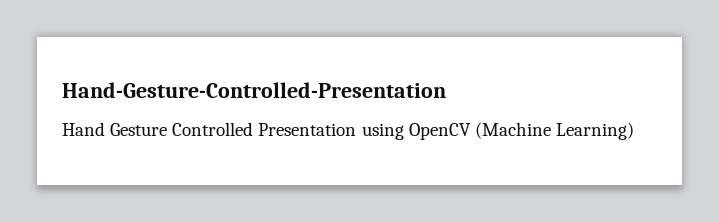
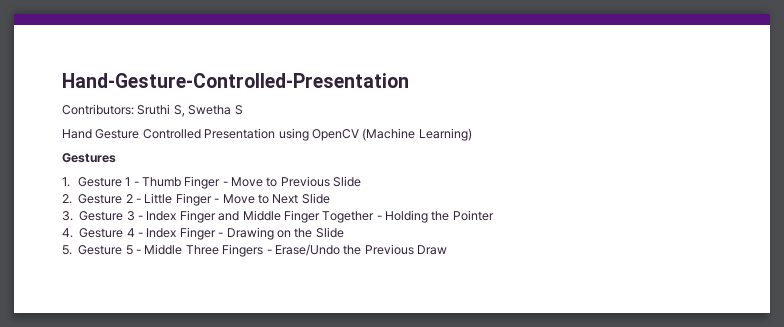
+ Contributors: Sruthi S, Swetha S
+ Gestures
+ 1. Gesture 1 - Thumb Finger - Move to Previous Slide
+ 2. Gesture 2 - Little Finger - Move to Next Slide
+ 3. Gesture 3 - Index Finger and Middle Finger Together - Holding the Pointer
+ 4. Gesture 4 - Index Finger - Drawing on the Slide
+ 5. Gesture 5 - Middle Three Fingers - Erase/Undo the Previous Draw

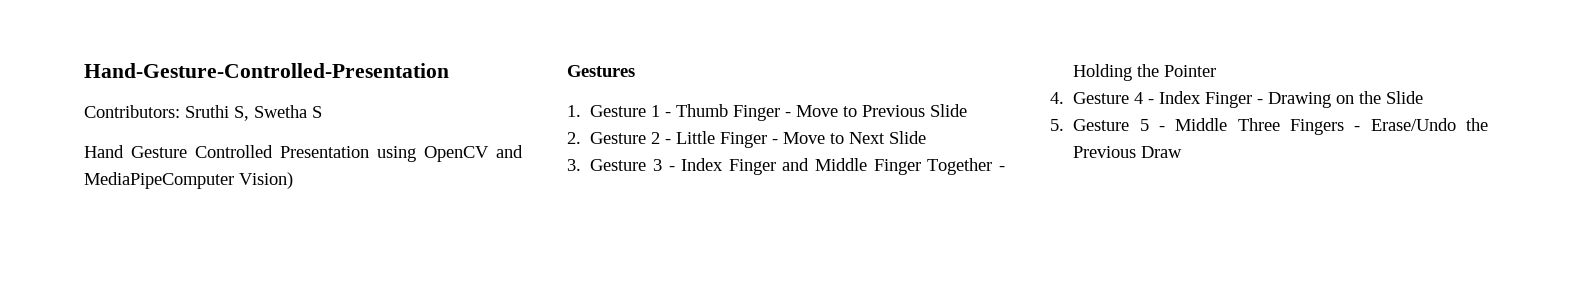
- Hand Gesture Controlled Presentation using OpenCV (Machine Learning)
+ Hand Gesture Controlled Presentation using OpenCV and MediaPipeComputer Vision)

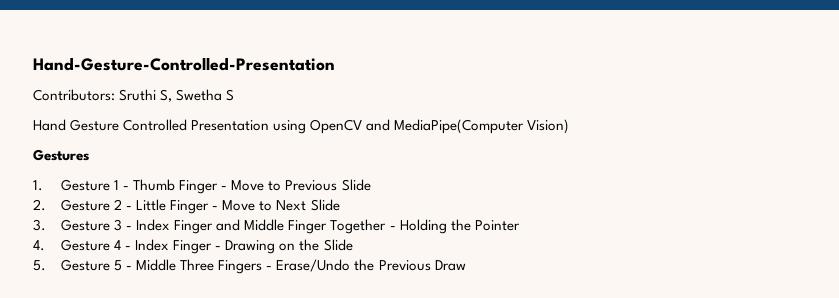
- Hand Gesture Controlled Presentation using OpenCV and MediaPipeComputer Vision)
+ Hand Gesture Controlled Presentation using OpenCV and MediaPipe(Computer Vision)

